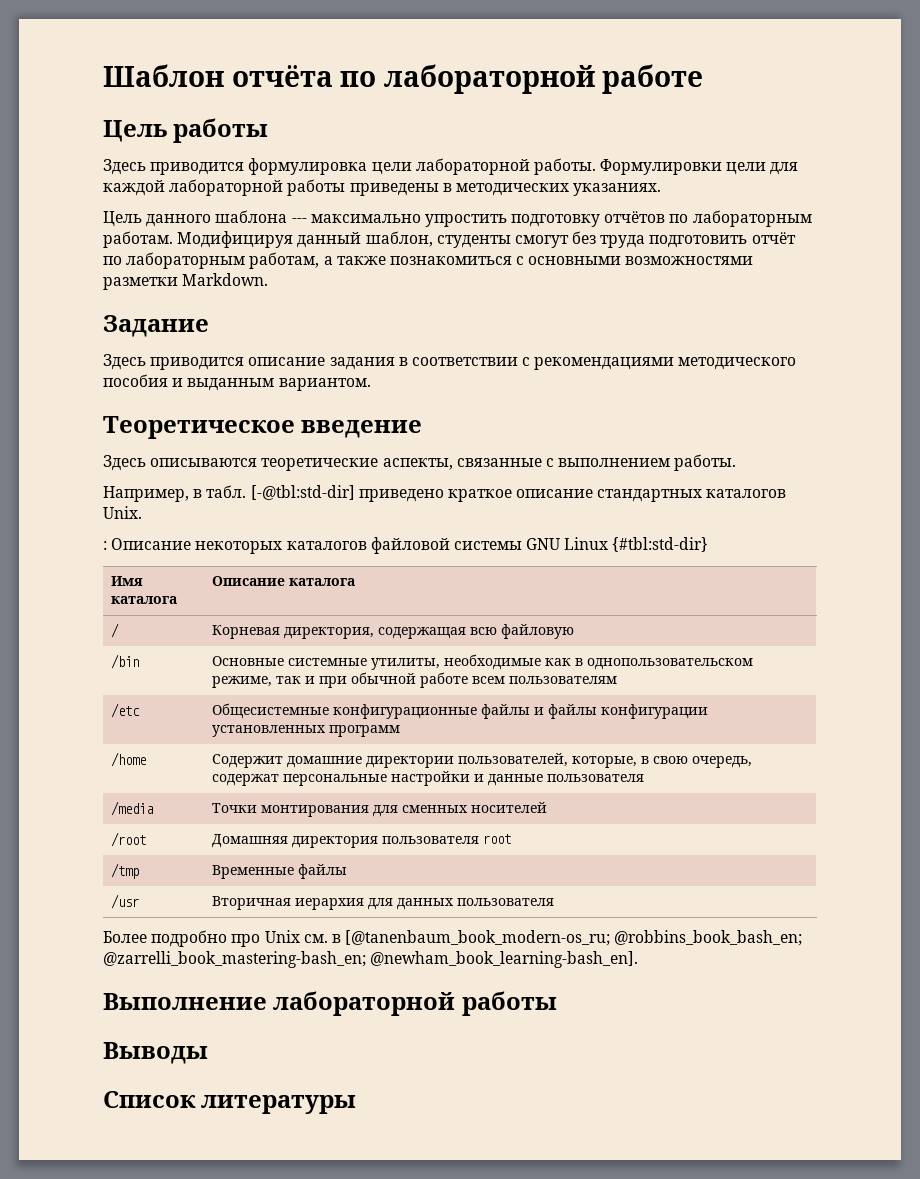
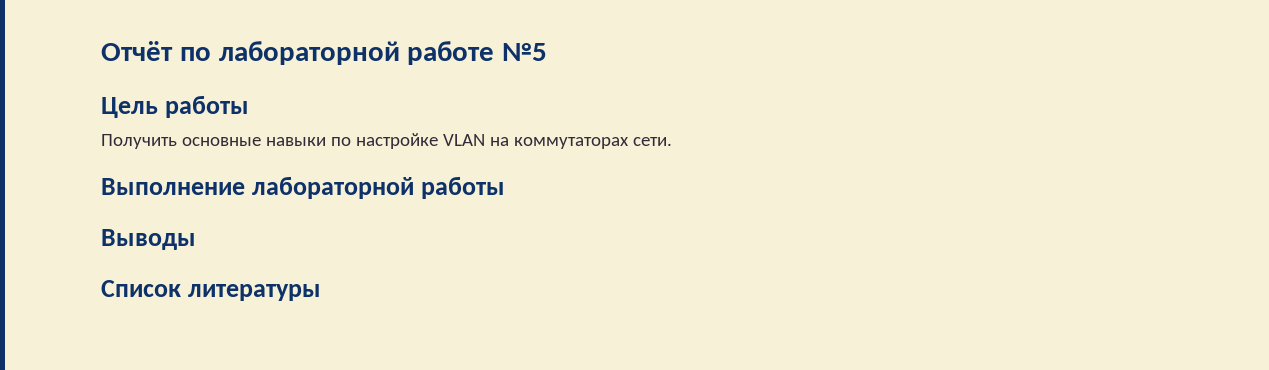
- Шаблон отчёта по лабораторной работе
+ Отчёт по лабораторной работе №5
- Здесь приводится формулировка цели лабораторной работы. Формулировки цели для каждой лабораторной работы приведены в методических указаниях.
- Цель данного шаблона --- максимально упростить подготовку отчётов по лабораторным работам. Модифицируя данный шаблон, студенты смогут без труда подготовить отчёт по лабораторным работам, а также познакомиться с основными возможностями разметки Markdown.
- Задание
- Здесь приводится описание задания в соответствии с рекомендациями методического пособия и выданным вариантом.
- Теоретическое введение
- Здесь описываются теоретические аспекты, связанные с выполнением работы.
- Например, в табл. [-@tbl:std-dir] приведено краткое описание стандартных каталогов Unix.
- : Описание некоторых каталогов файловой системы GNU Linux {#tbl:std-dir}
- Имя каталога | Описание каталога
- / | Корневая директория, содержащая всю файловую
- /bin | Основные системные утилиты, необходимые как в однопользовательском режиме, так и при обычной работе всем пользователям
- /etc | Общесистемные конфигурационные файлы и файлы конфигурации установленных программ
- /home | Содержит домашние директории пользователей, которые, в свою очередь, содержат персональные настройки и данные пользователя
- /media | Точки монтирования для сменных носителей
- /root | Домашняя директория пользователя root
- /tmp | Временные файлы
- /usr | Вторичная иерархия для данных пользователя
- Более подробно про Unix см. в [@tanenbaum_book_modern-os_ru; @robbins_book_bash_en; @zarrelli_book_mastering-bash_en; @newham_book_learning-bash_en].
+ Получить основные навыки по настройке VLAN на коммутаторах сети.

